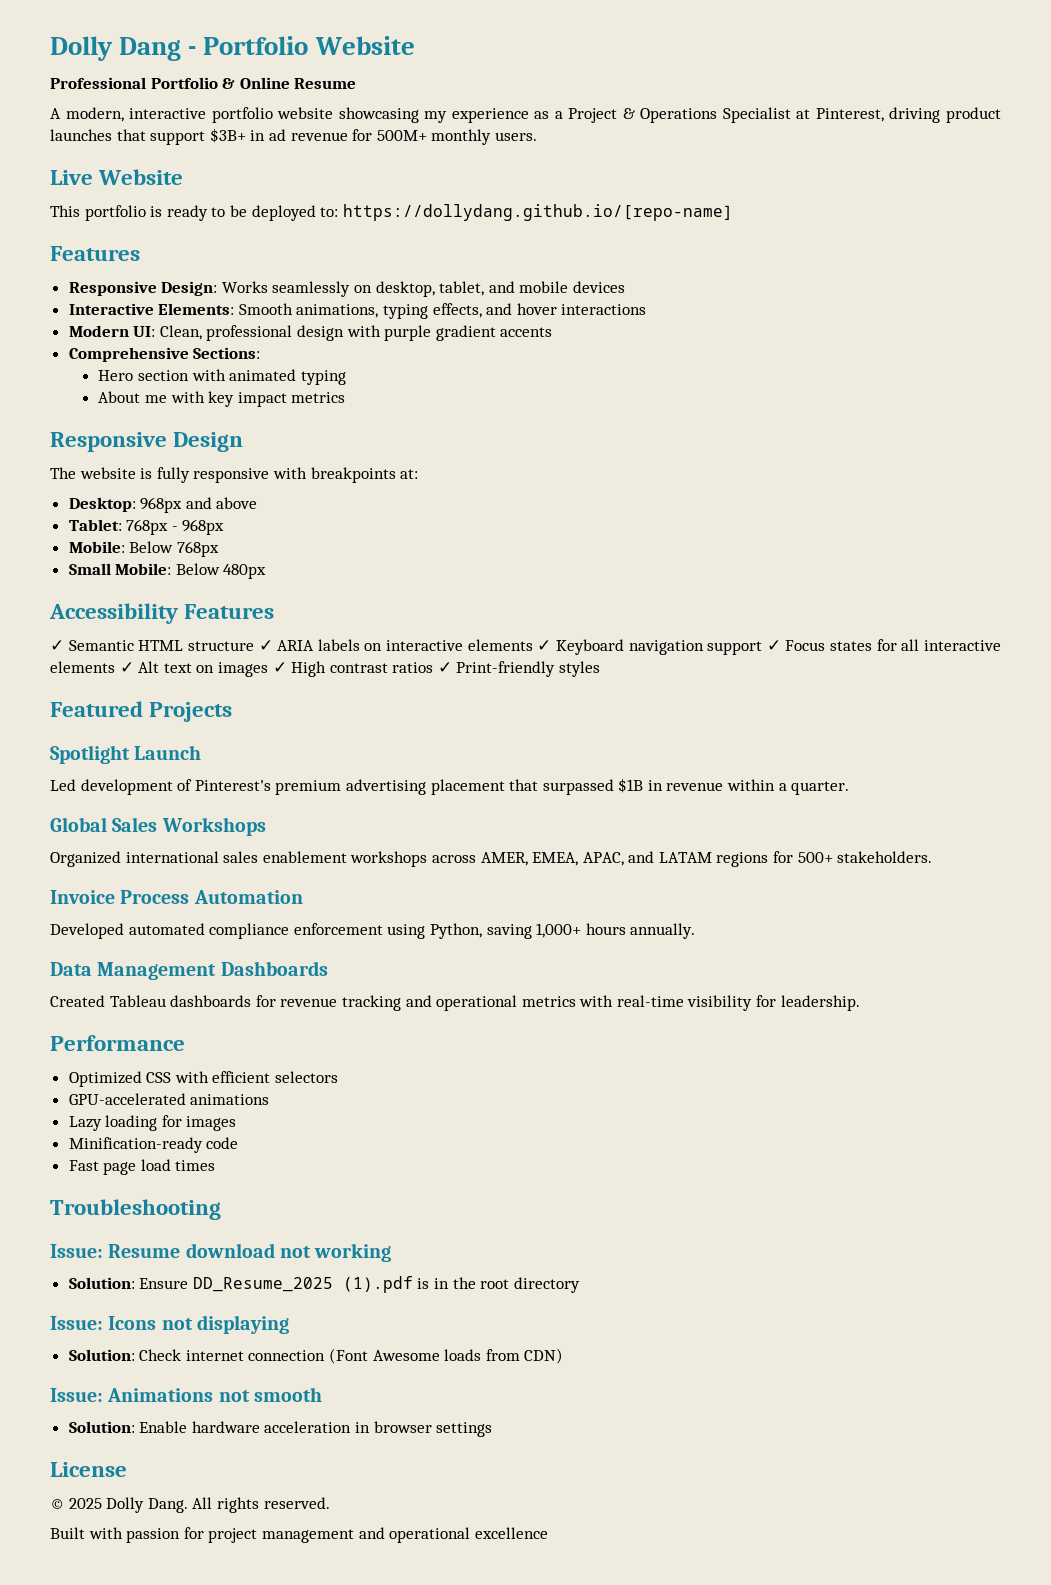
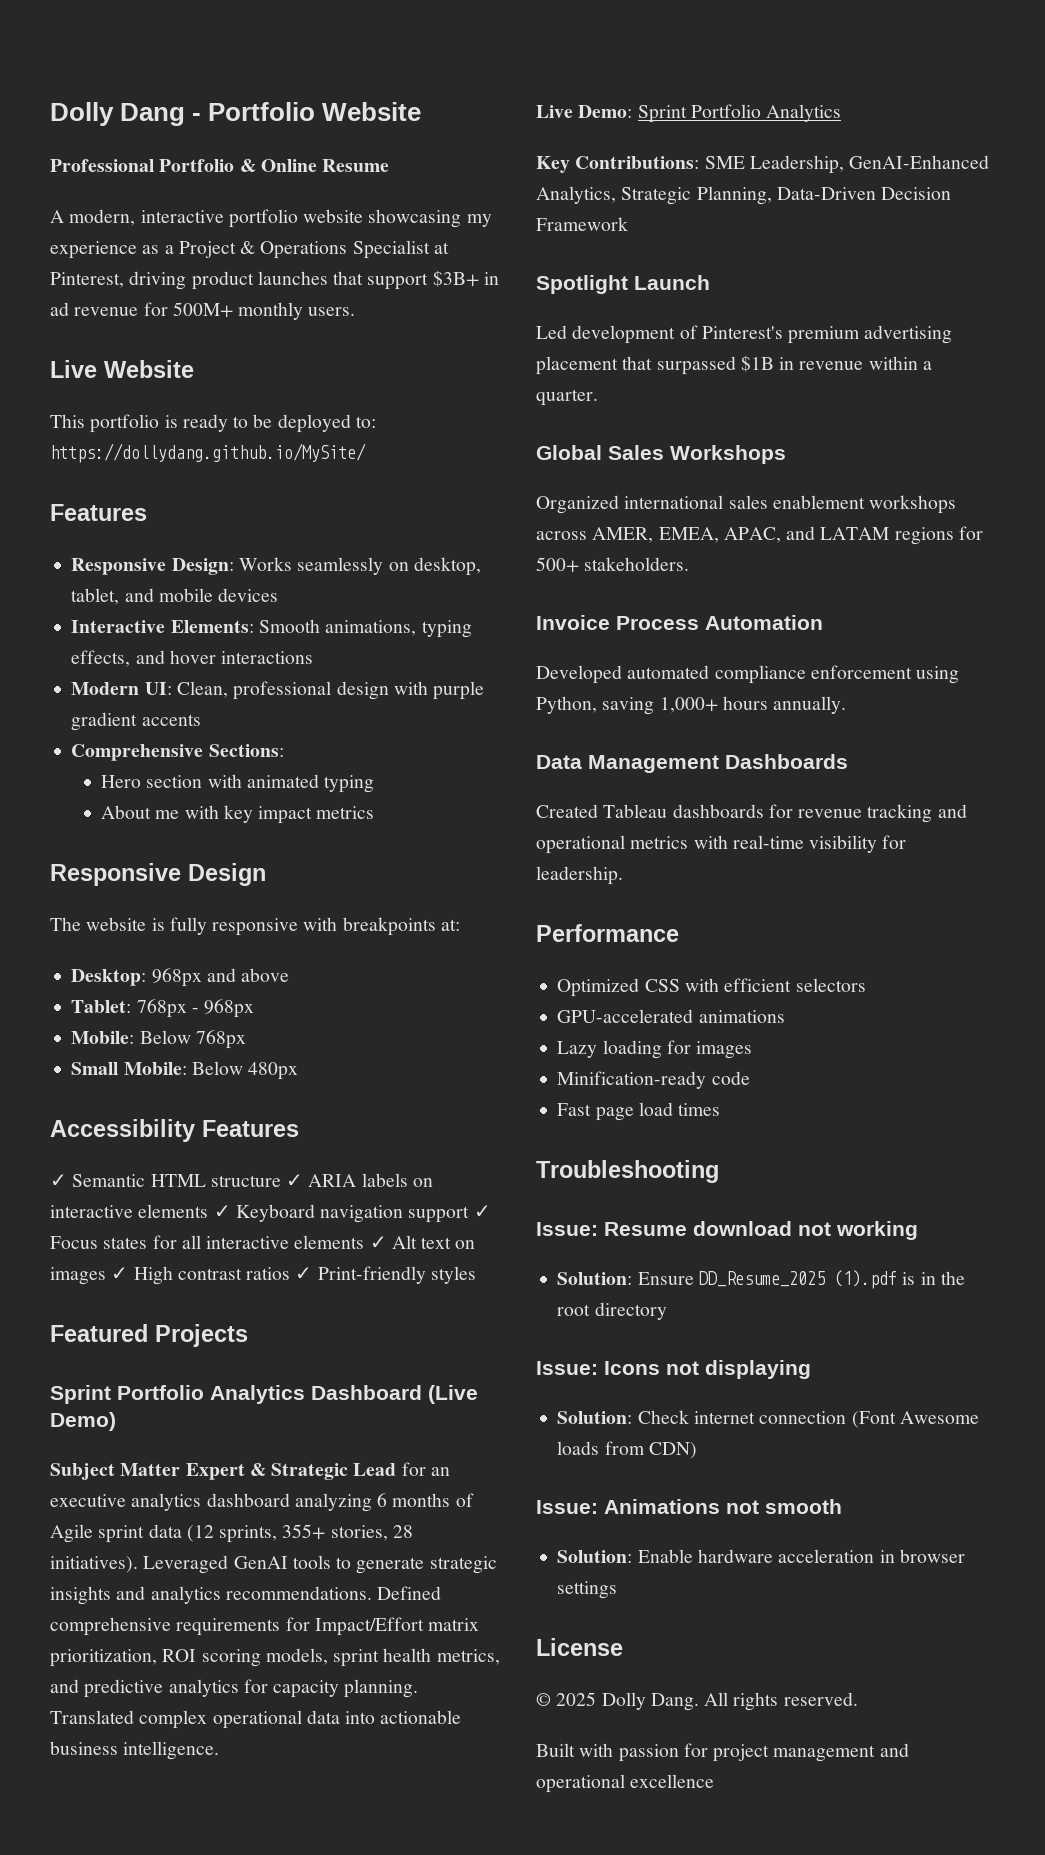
- This portfolio is ready to be deployed to: https://dollydang.github.io/[repo-name]
+ This portfolio is ready to be deployed to: https://dollydang.github.io/MySite/
+ Sprint Portfolio Analytics Dashboard (Live Demo)
+ Subject Matter Expert & Strategic Lead for an executive analytics dashboard analyzing 6 months of Agile sprint data (12 sprints, 355+ stories, 28 initiatives). Leveraged GenAI tools to generate strategic insights and analytics recommendations. Defined comprehensive requirements for Impact/Effort matrix prioritization, ROI scoring models, sprint health metrics, and predictive analytics for capacity planning. Translated complex operational data into actionable business intelligence.
+ Live Demo: Sprint Portfolio Analytics
+ Key Contributions: SME Leadership, GenAI-Enhanced Analytics, Strategic Planning, Data-Driven Decision Framework

